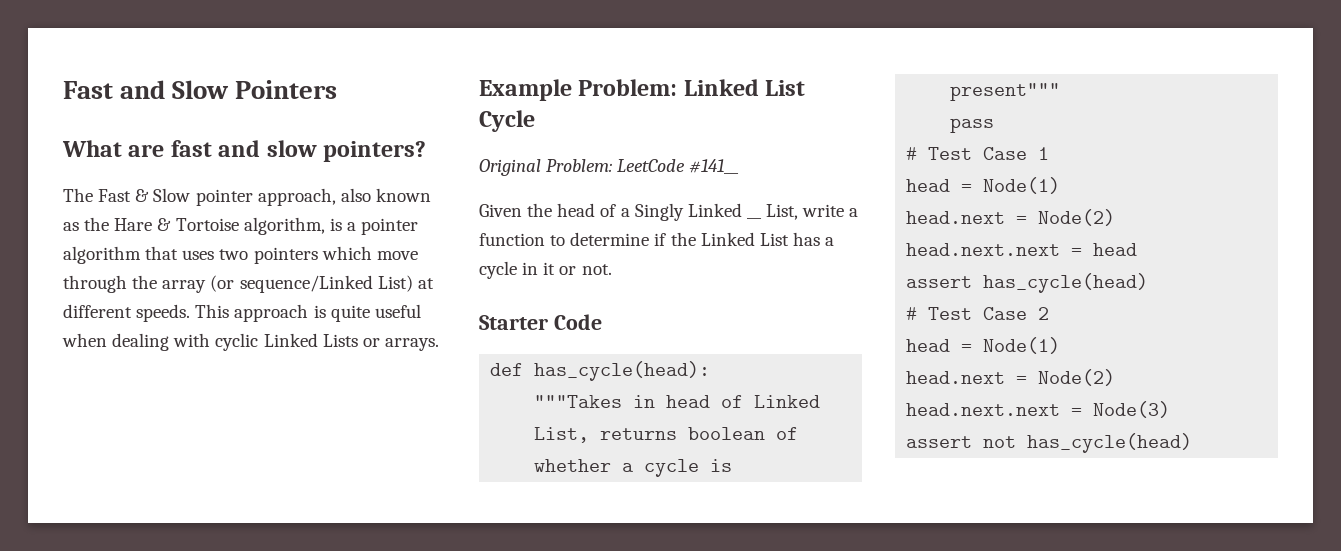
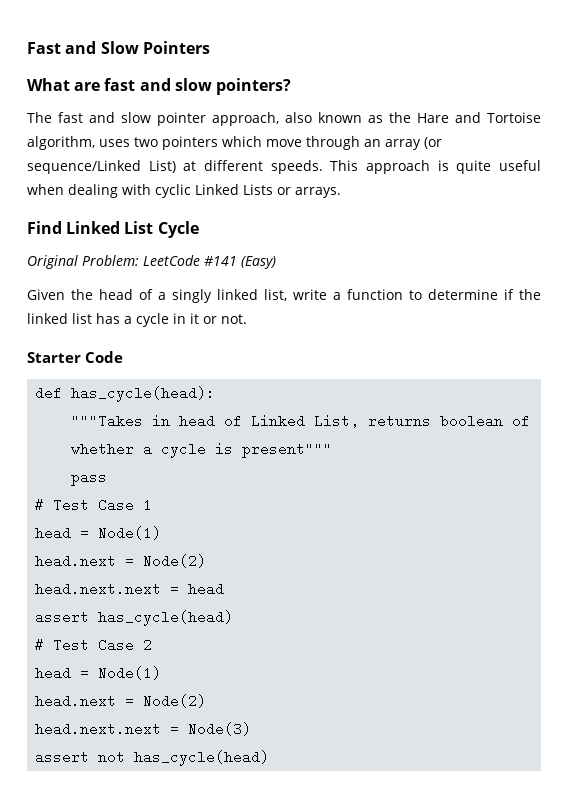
- The Fast & Slow pointer approach, also known as the Hare & Tortoise algorithm, is a pointer algorithm that uses two pointers which move through the array (or sequence/Linked List) at different speeds.
+ The fast and slow pointer approach, also known as the Hare and Tortoise algorithm, uses two pointers which move through an array (or sequence/Linked List) at different speeds.
- Example Problem: Linked List Cycle
+ Find Linked List Cycle
- Original Problem: LeetCode #141__
+ Original Problem: LeetCode #141 (Easy)
- Given the head of a Singly Linked __ List, write a function to determine if the Linked List has a cycle in it or not.
+ Given the head of a singly linked list, write a function to determine if the linked list has a cycle in it or not.

